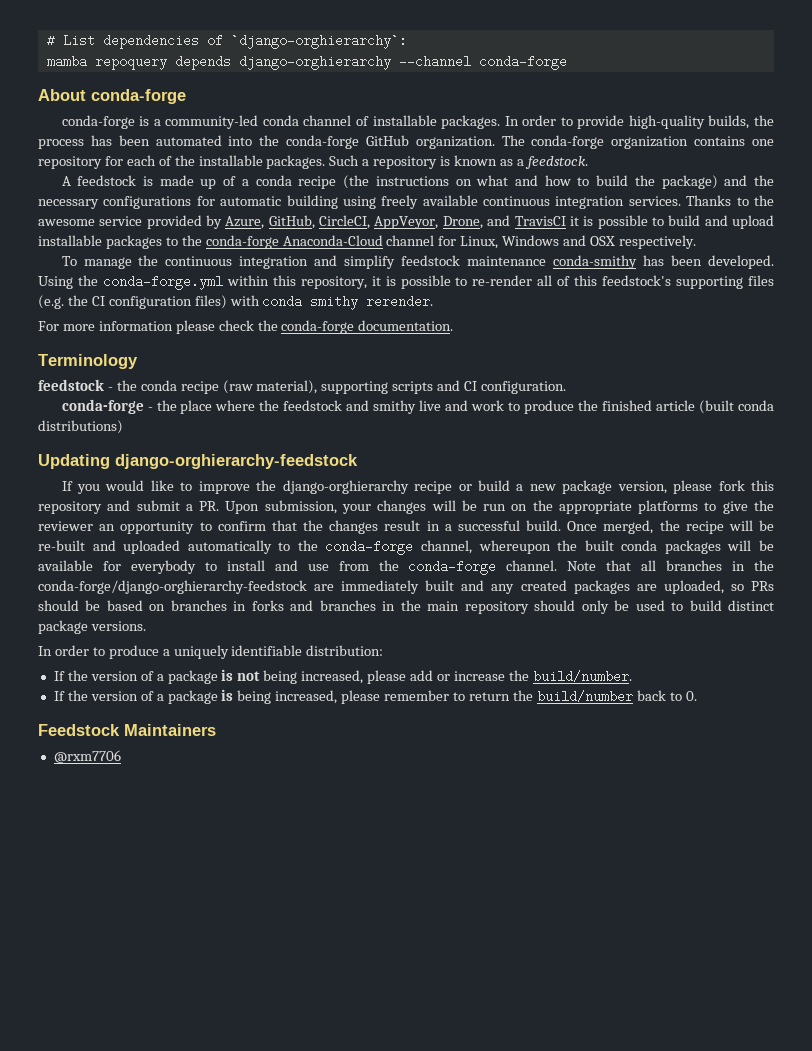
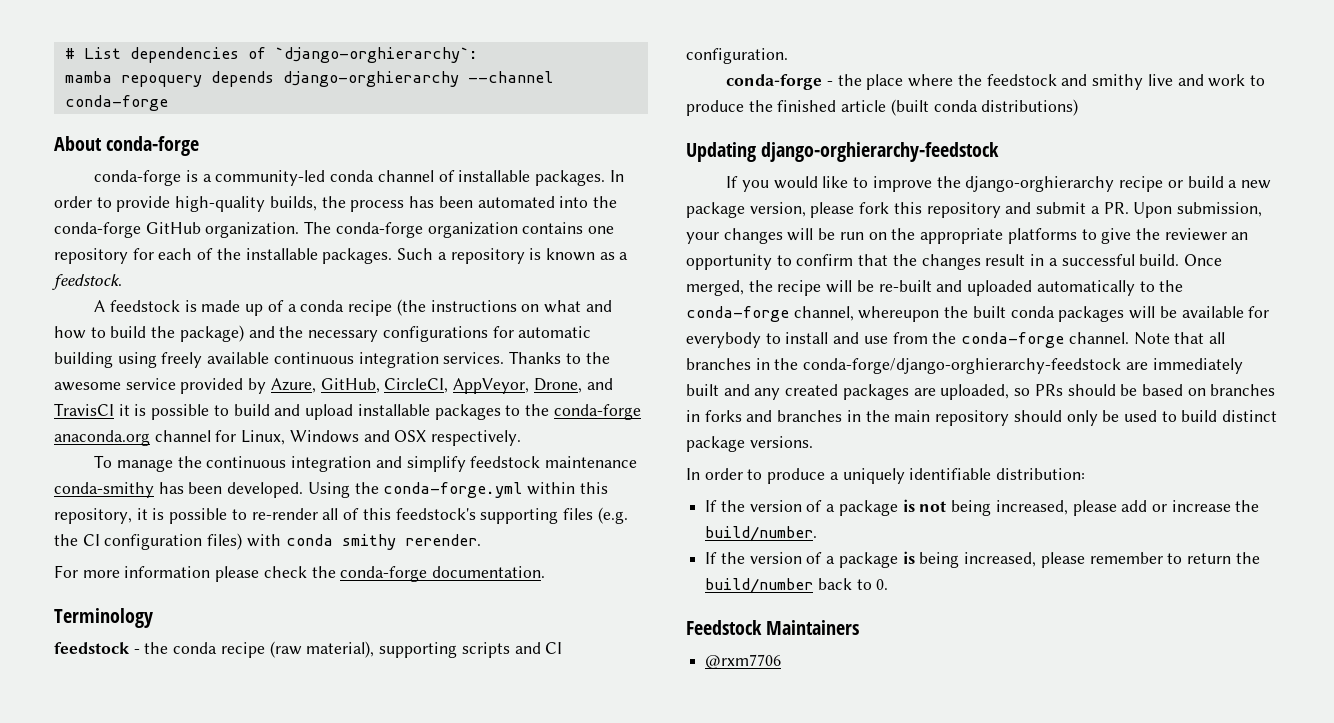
- Thanks to the awesome service provided by Azure, GitHub, CircleCI, AppVeyor, Drone, and TravisCI it is possible to build and upload installable packages to the conda-forge Anaconda-Cloud channel for Linux, Windows and OSX respectively.
+ Thanks to the awesome service provided by Azure, GitHub, CircleCI, AppVeyor, Drone, and TravisCI it is possible to build and upload installable packages to the conda-forge anaconda.org channel for Linux, Windows and OSX respectively.

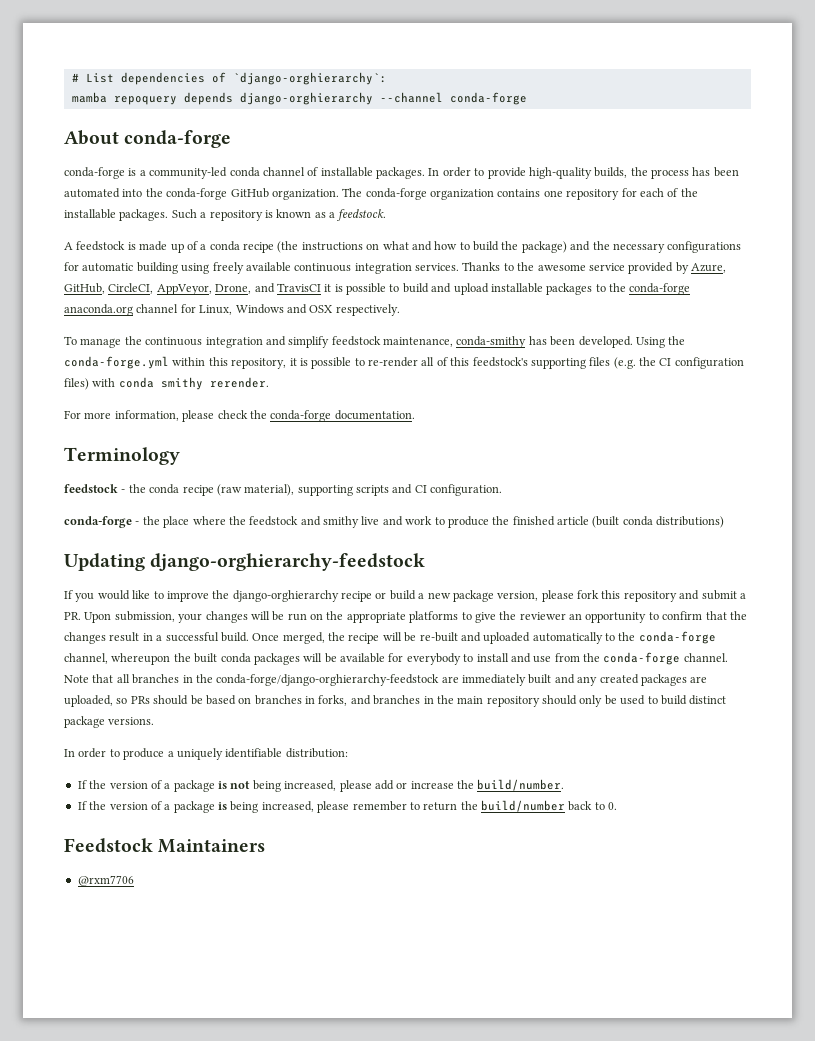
- To manage the continuous integration and simplify feedstock maintenance conda-smithy has been developed.
+ To manage the continuous integration and simplify feedstock maintenance, conda-smithy has been developed.
- For more information please check the conda-forge documentation.
+ For more information, please check the conda-forge documentation.
- Note that all branches in the conda-forge/django-orghierarchy-feedstock are immediately built and any created packages are uploaded, so PRs should be based on branches in forks and branches in the main repository should only be used to build distinct package versions.
+ Note that all branches in the conda-forge/django-orghierarchy-feedstock are immediately built and any created packages are uploaded, so PRs should be based on branches in forks, and branches in the main repository should only be used to build distinct package versions.

